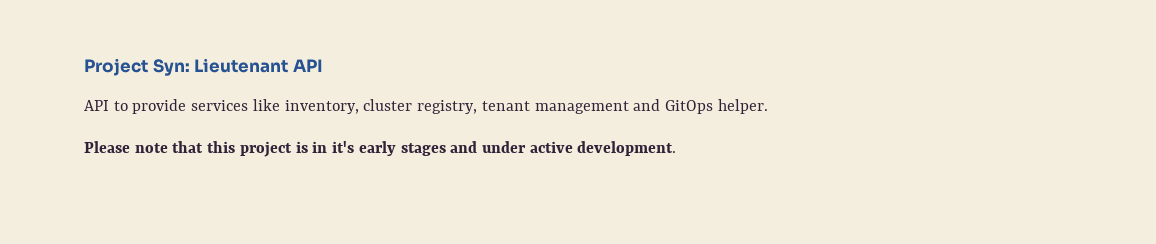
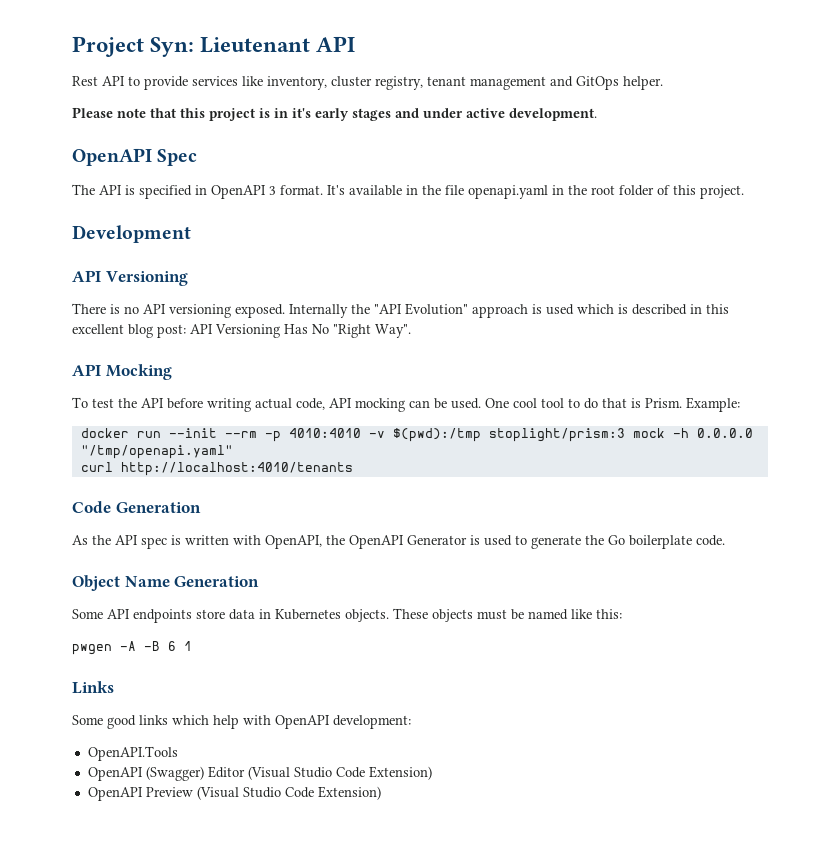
- API to provide services like inventory, cluster registry, tenant management and GitOps helper.
+ Rest API to provide services like inventory, cluster registry, tenant management and GitOps helper.
+ OpenAPI Spec
+ The API is specified in OpenAPI 3 format. It's available in the file openapi.yaml in the root folder of this project.
+ Development
+ API Versioning
+ There is no API versioning exposed. Internally the "API Evolution" approach is used which is described in this excellent blog post: API Versioning Has No "Right Way".
+ API Mocking
+ To test the API before writing actual code, API mocking can be used. One cool tool to do that is Prism. Example:
+ docker run --init --rm -p 4010:4010 -v $(pwd):/tmp stoplight/prism:3 mock -h 0.0.0.0 "/tmp/openapi.yaml"
+ curl http://localhost:4010/tenants
+ Code Generation
+ As the API spec is written with OpenAPI, the OpenAPI Generator is used to generate the Go boilerplate code.
+ Object Name Generation
+ Some API endpoints store data in Kubernetes objects. These objects must be named like this:
+ pwgen -A -B 6 1
+ Links
+ Some good links which help with OpenAPI development:
+ OpenAPI.Tools
+ OpenAPI (Swagger) Editor (Visual Studio Code Extension)
+ OpenAPI Preview (Visual Studio Code Extension)

